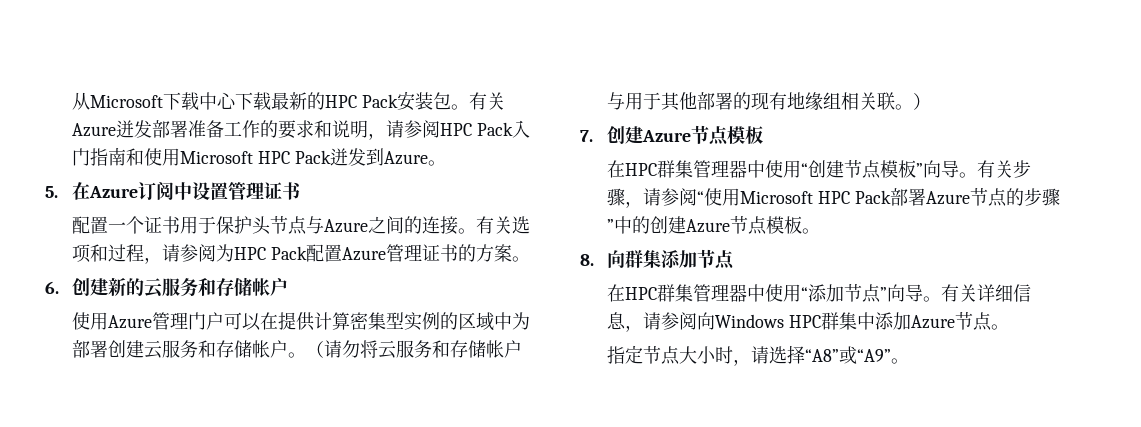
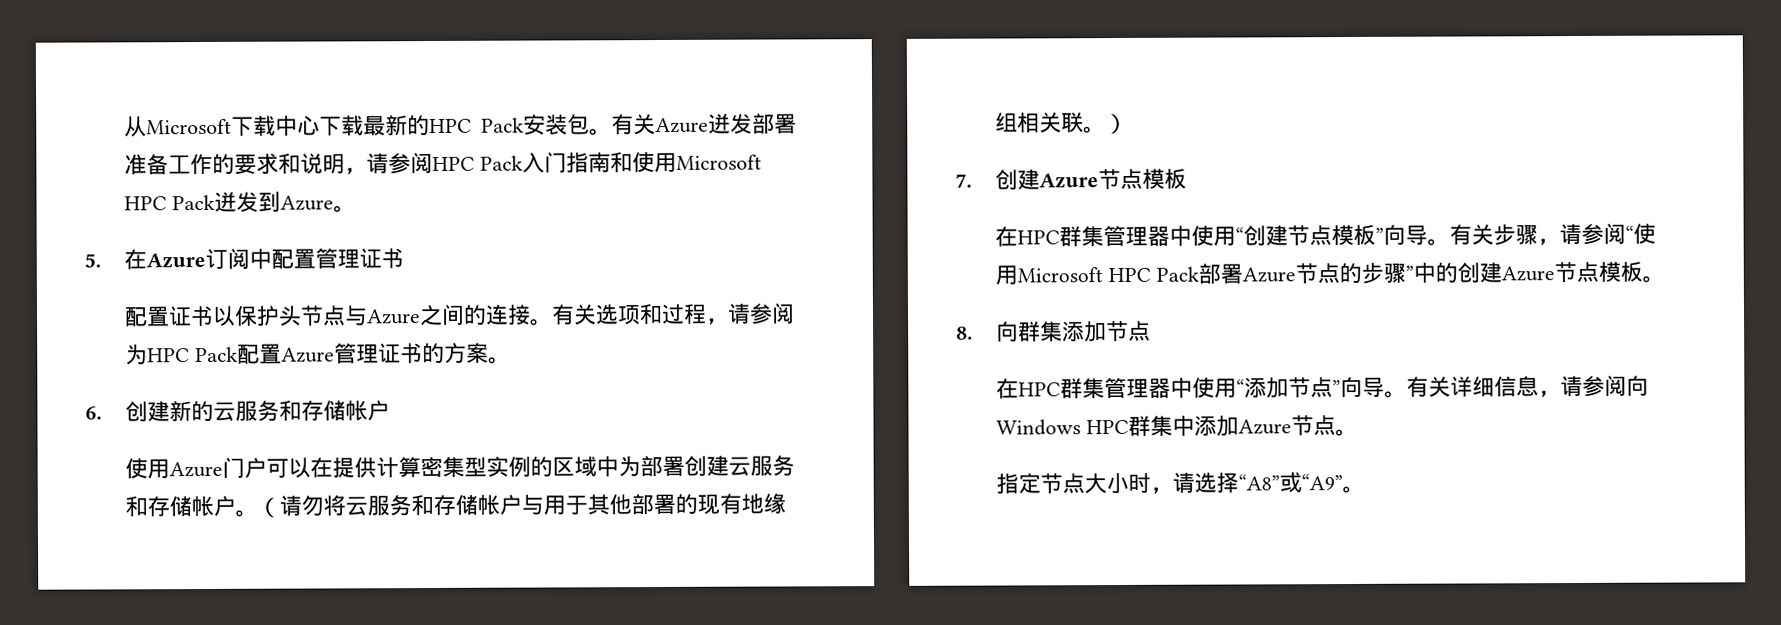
- 5.在Azure订阅中设置管理证书
+ 5.在Azure订阅中配置管理证书
- 配置一个证书用于保护头节点与Azure之间的连接。
+ 配置证书以保护头节点与Azure之间的连接。
- 使用Azure管理门户可以在提供计算密集型实例的区域中为部署创建云服务和存储帐户。
+ 使用Azure门户可以在提供计算密集型实例的区域中为部署创建云服务和存储帐户。

